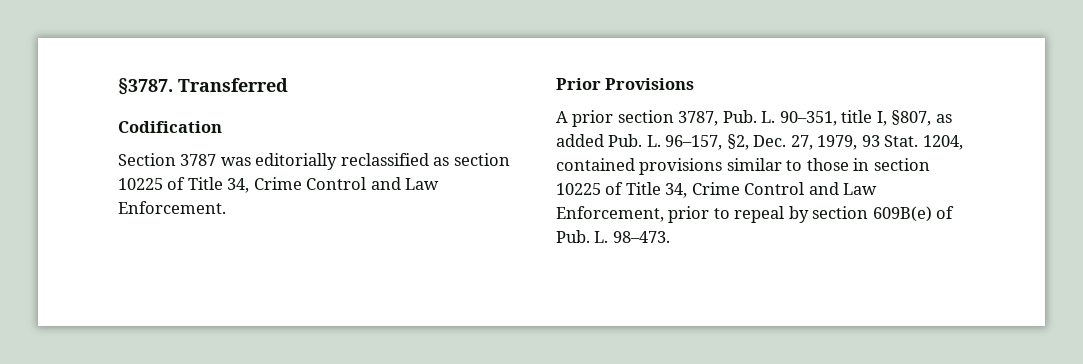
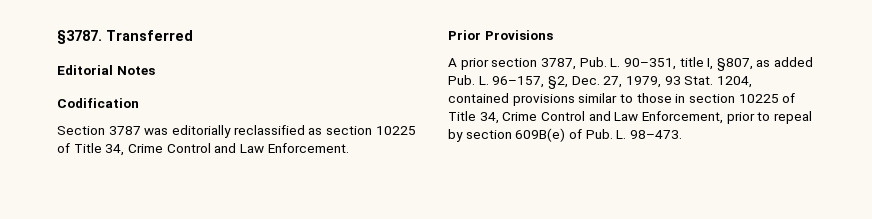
+ Editorial Notes

